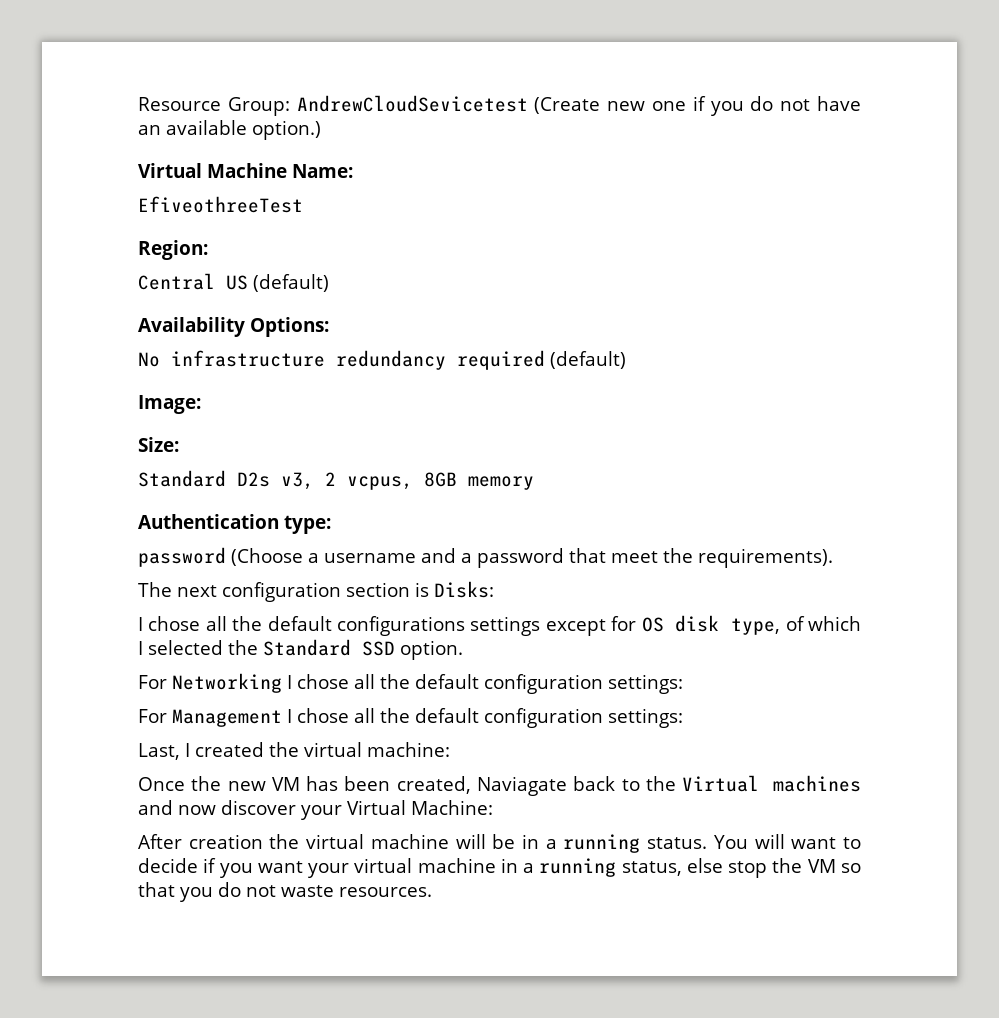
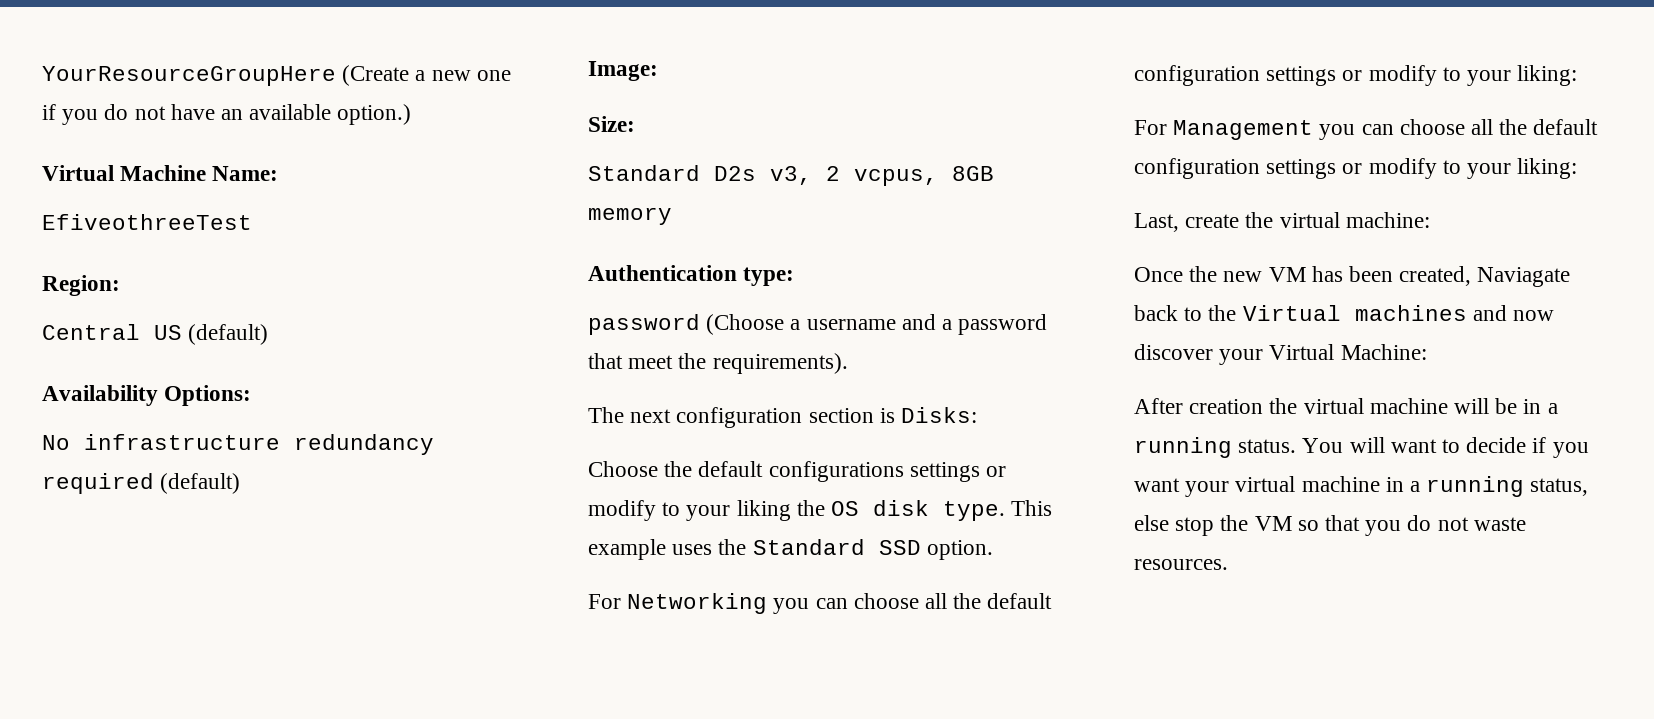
- Resource Group: AndrewCloudSevicetest (Create new one if you do not have an available option.)
+ YourResourceGroupHere (Create a new one if you do not have an available option.)
- I chose all the default configurations settings except for OS disk type, of which I selected the Standard SSD option.
+ Choose the default configurations settings or modify to your liking the OS disk type. This example uses the Standard SSD option.
- For Networking I chose all the default configuration settings:
+ For Networking you can choose all the default configuration settings or modify to your liking:
- For Management I chose all the default configuration settings:
+ For Management you can choose all the default configuration settings or modify to your liking:
- Last, I created the virtual machine:
+ Last, create the virtual machine:

